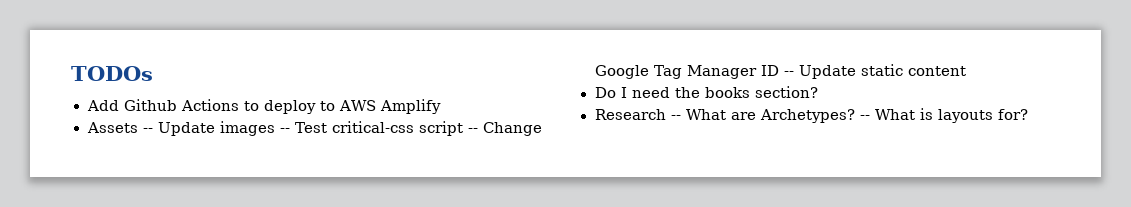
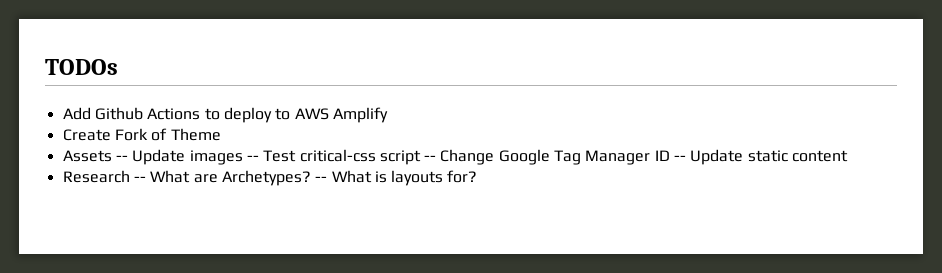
+ Create Fork of Theme
- Do I need the books section?

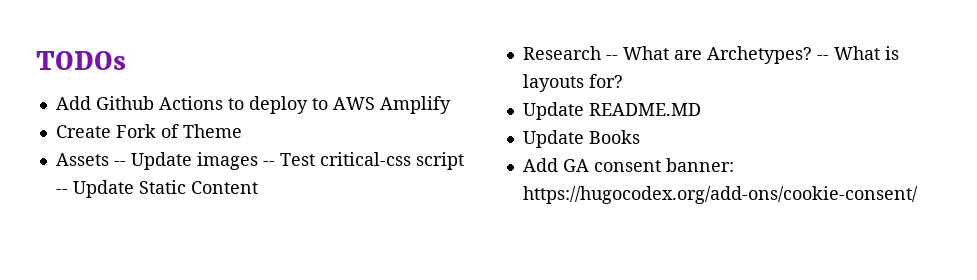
- Assets -- Update images -- Test critical-css script -- Change Google Tag Manager ID -- Update static content
+ Assets -- Update images -- Test critical-css script -- Update Static Content
+ Update README.MD
+ Update Books
+ Add GA consent banner: https://hugocodex.org/add-ons/cookie-consent/

